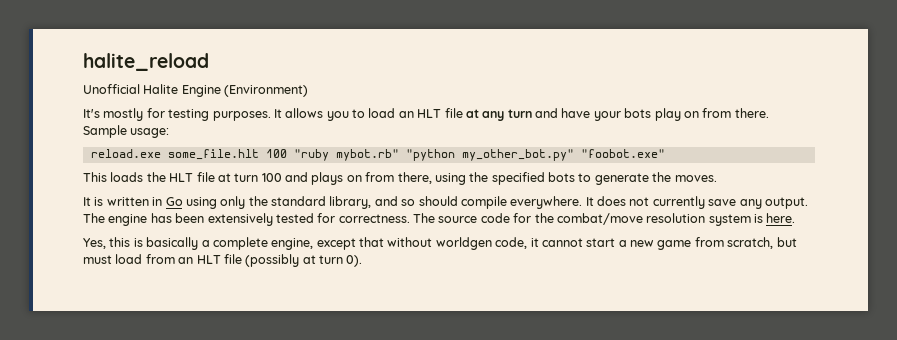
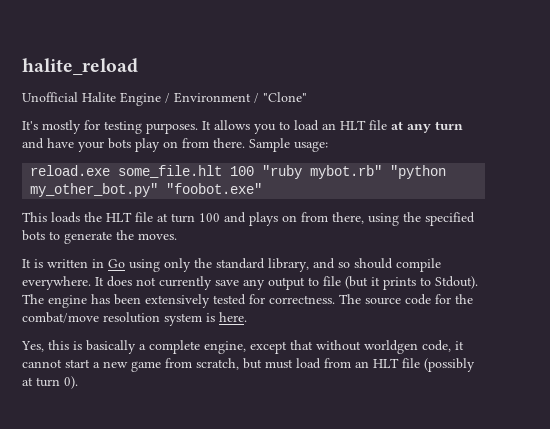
- Unofficial Halite Engine (Environment)
+ Unofficial Halite Engine / Environment / "Clone"
- It does not currently save any output.
+ It does not currently save any output to file (but it prints to Stdout).

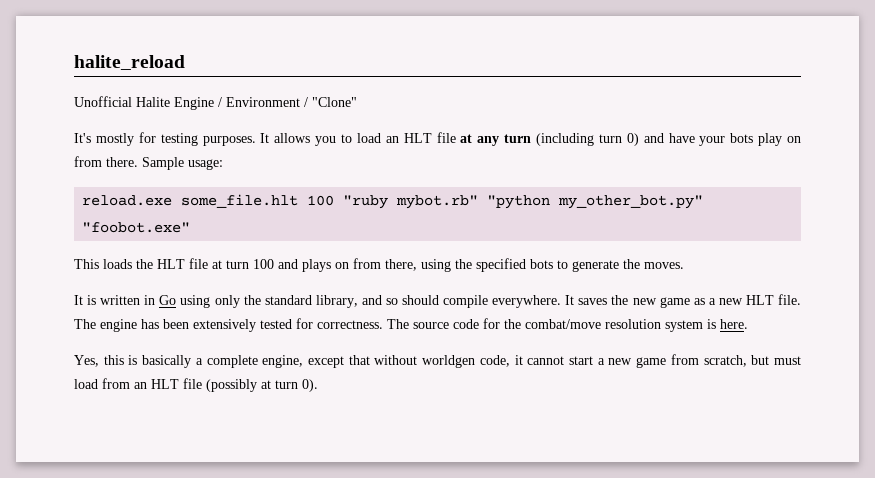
- It allows you to load an HLT file at any turn and have your bots play on from there.
+ It allows you to load an HLT file at any turn (including turn 0) and have your bots play on from there.
- It does not currently save any output to file (but it prints to Stdout).
+ It saves the new game as a new HLT file.

